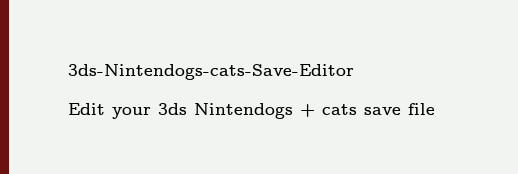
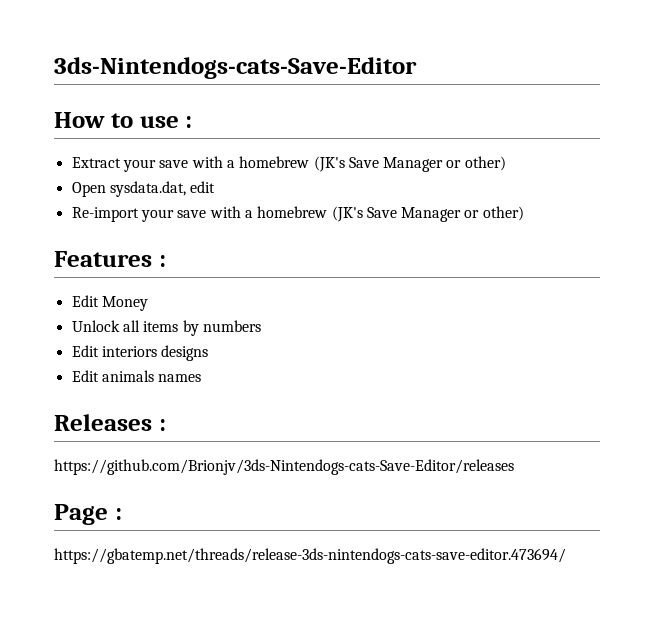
- Edit your 3ds Nintendogs + cats save file
+ How to use :
+ Extract your save with a homebrew (JK's Save Manager or other)
+ Open sysdata.dat, edit
+ Re-import your save with a homebrew (JK's Save Manager or other)
+ Features :
+ Edit Money
+ Unlock all items by numbers
+ Edit interiors designs
+ Edit animals names
+ Releases :
+ https://github.com/Brionjv/3ds-Nintendogs-cats-Save-Editor/releases
+ Page :
+ https://gbatemp.net/threads/release-3ds-nintendogs-cats-save-editor.473694/

